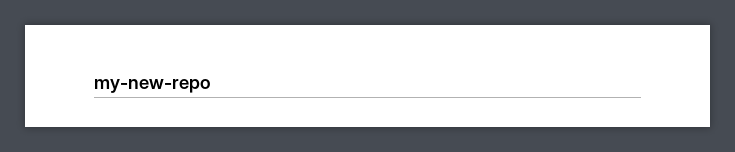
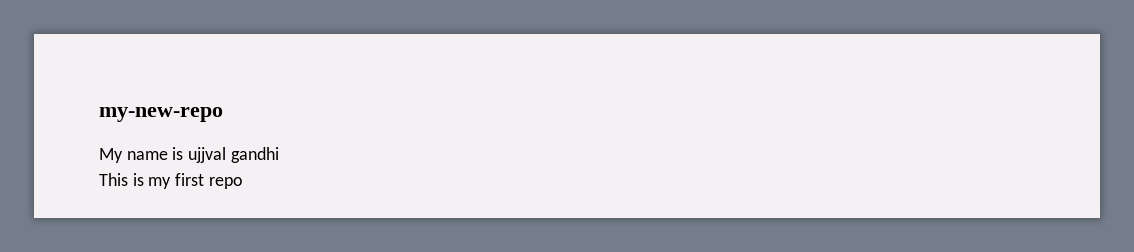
+ My name is ujjval gandhi
+ This is my first repo

